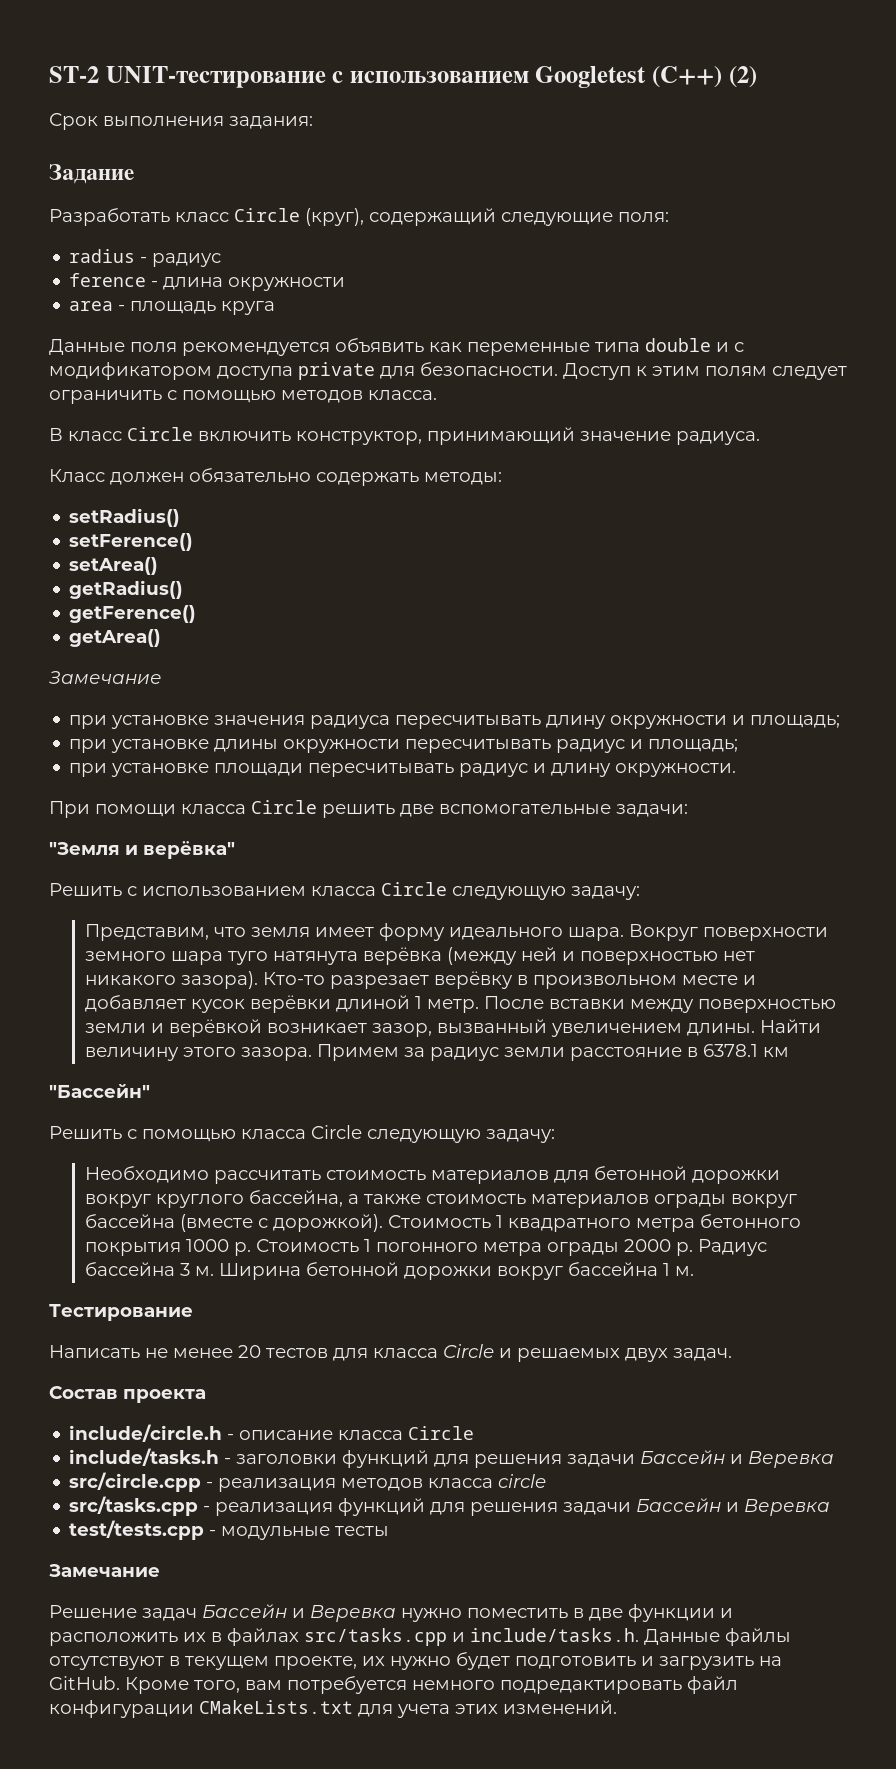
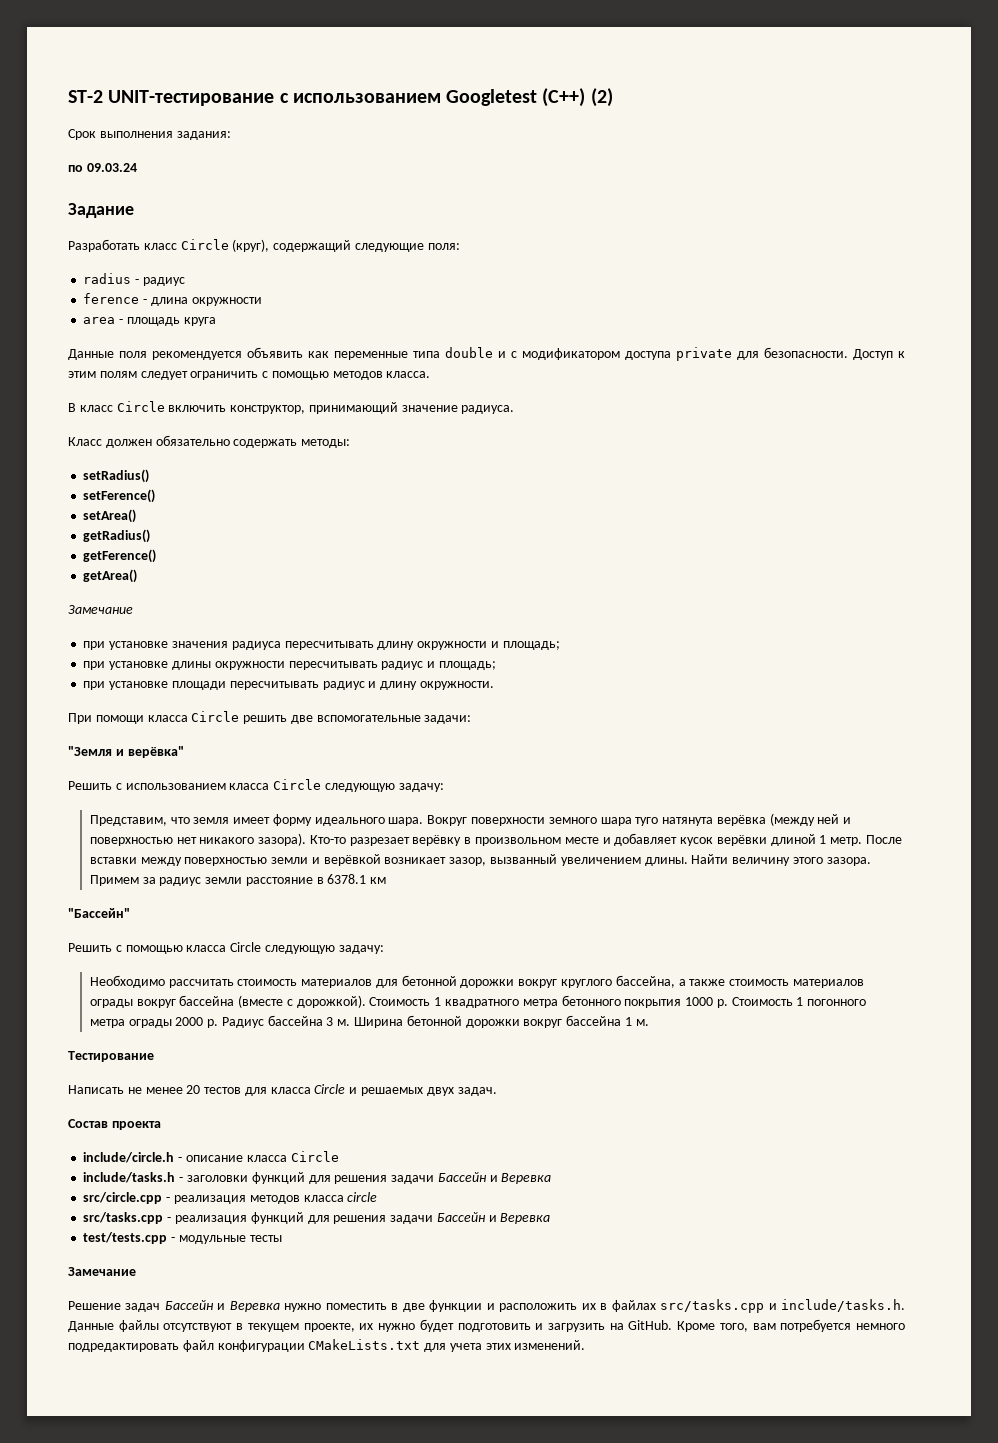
+ по 09.03.24

